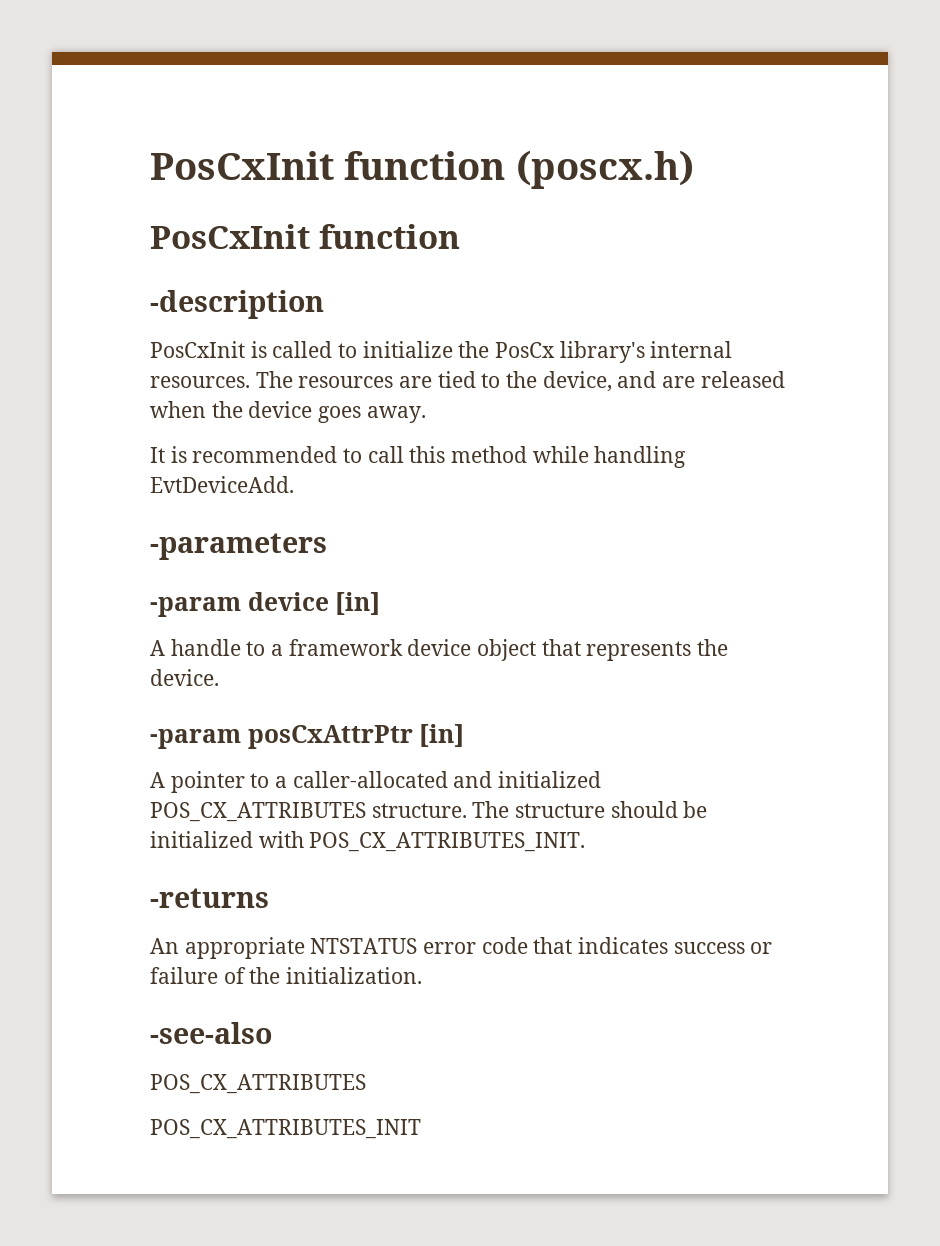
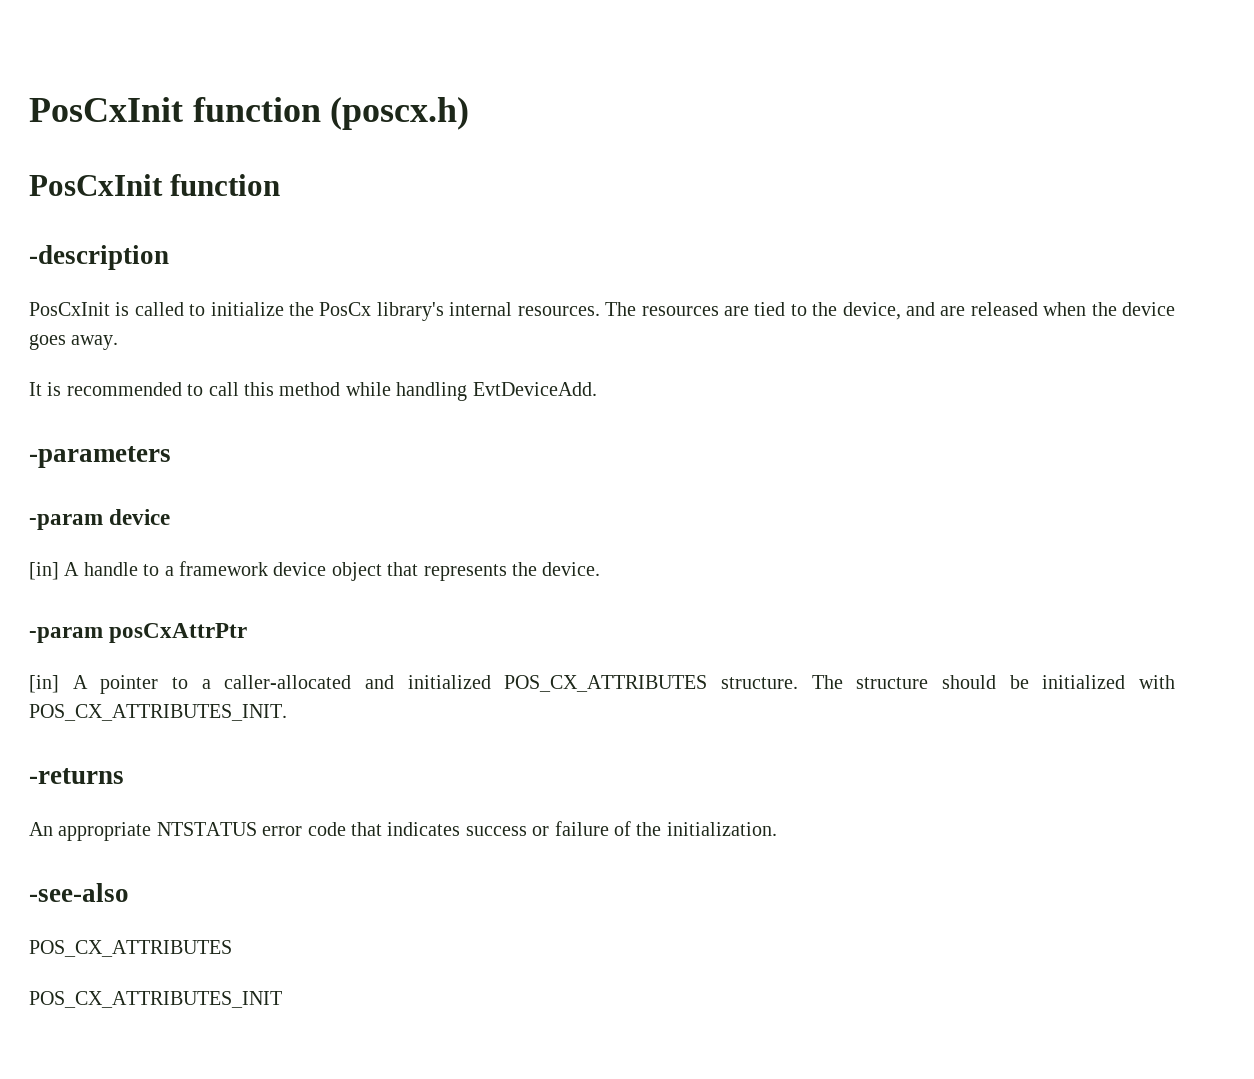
- -param device [in]
- A handle to a framework device object that represents the device.
+ -param device
+ [in] A handle to a framework device object that represents the device.
- -param posCxAttrPtr [in]
- A pointer to a caller-allocated and initialized POS_CX_ATTRIBUTES structure.
+ -param posCxAttrPtr
+ [in] A pointer to a caller-allocated and initialized POS_CX_ATTRIBUTES structure.

